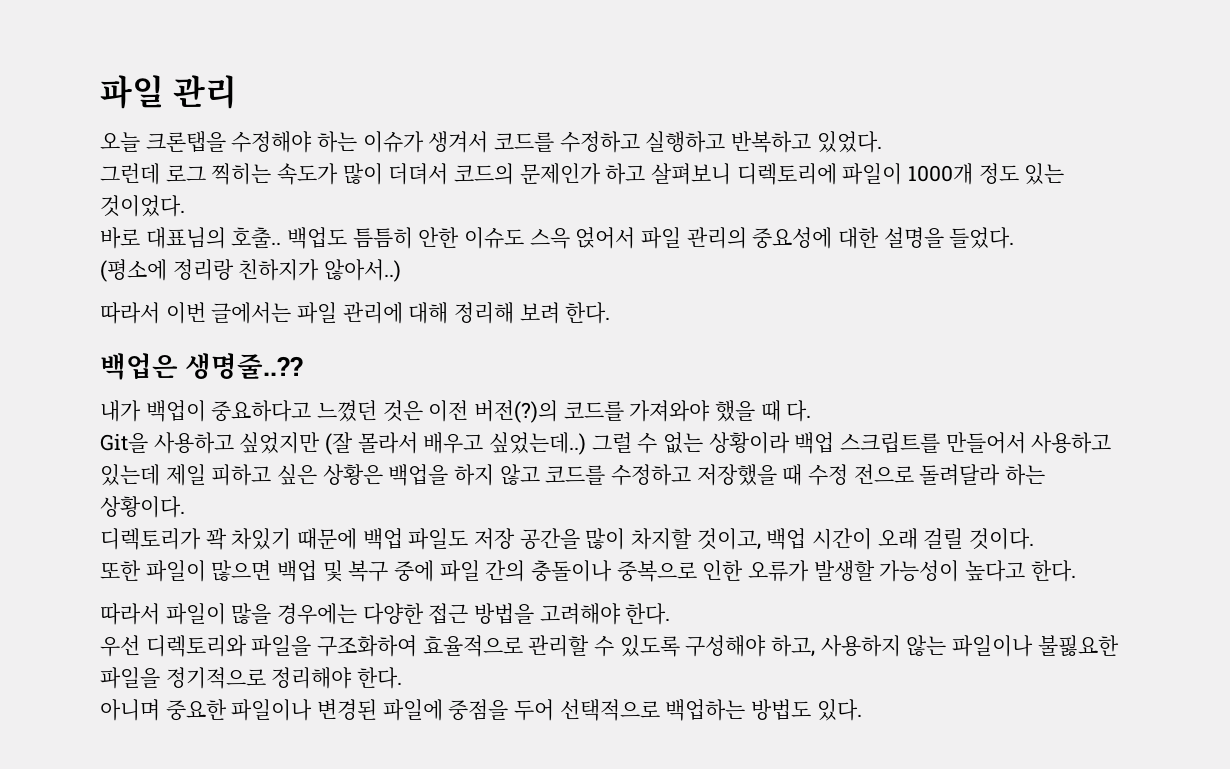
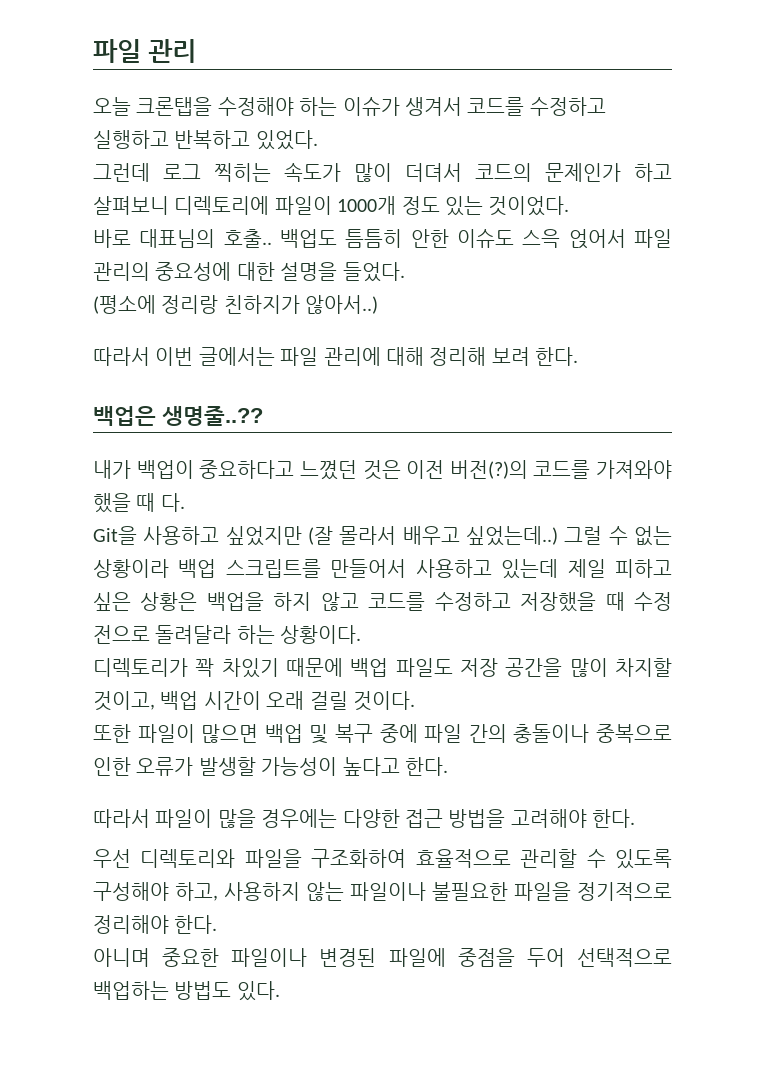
- 우선 디렉토리와 파일을 구조화하여 효율적으로 관리할 수 있도록 구성해야 하고, 사용하지 않는 파일이나 불핋요한 파일을 정기적으로 정리해야 한다.
+ 우선 디렉토리와 파일을 구조화하여 효율적으로 관리할 수 있도록 구성해야 하고, 사용하지 않는 파일이나 불필요한 파일을 정기적으로 정리해야 한다.

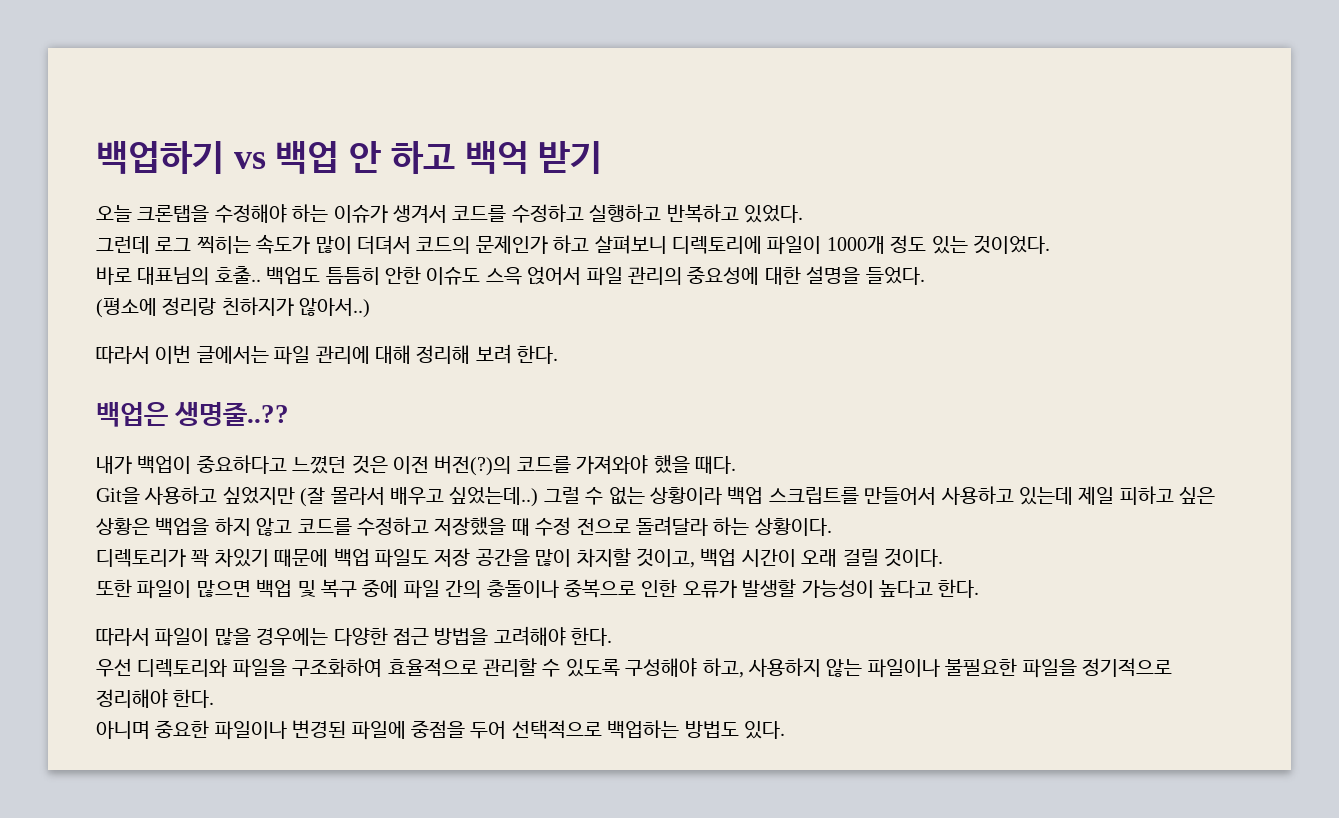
- 파일 관리
+ 백업하기 vs 백업 안 하고 백억 받기
- 내가 백업이 중요하다고 느꼈던 것은 이전 버전(?)의 코드를 가져와야 했을 때 다.
+ 내가 백업이 중요하다고 느꼈던 것은 이전 버전(?)의 코드를 가져와야 했을 때다.

